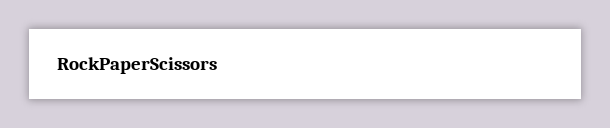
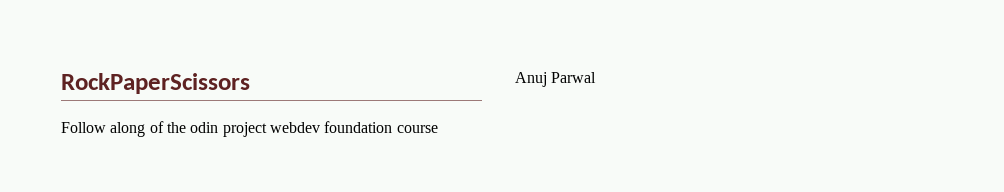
+ Follow along of the odin project webdev foundation course
+ Anuj Parwal

